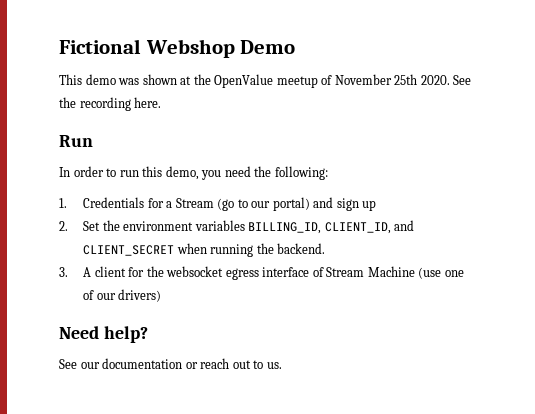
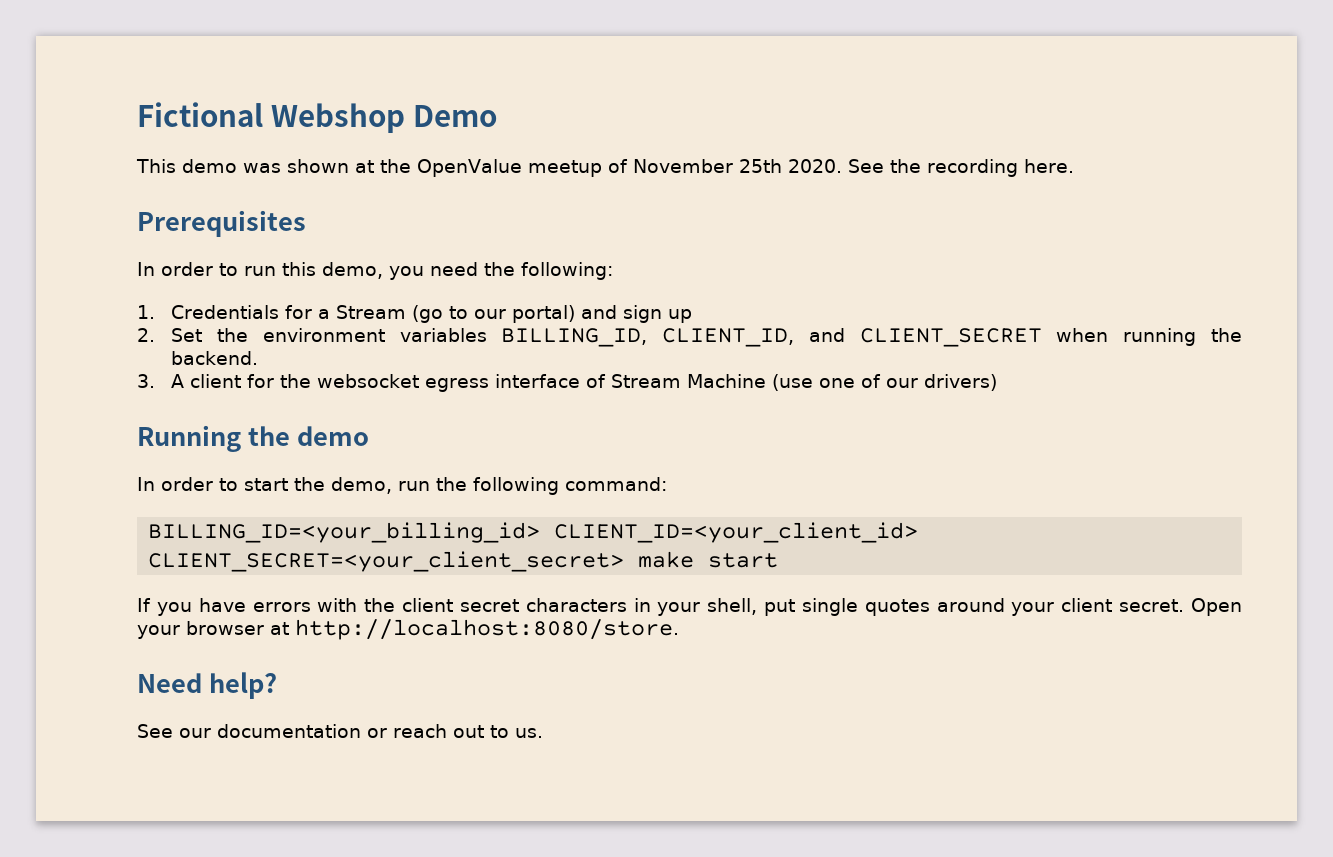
- Run
+ Prerequisites
+ Running the demo
+ In order to start the demo, run the following command:
+ BILLING_ID=<your_billing_id> CLIENT_ID=<your_client_id> CLIENT_SECRET=<your_client_secret> make start
+ If you have errors with the client secret characters in your shell, put single quotes around your client secret. Open your browser at http://localhost:8080/store.

